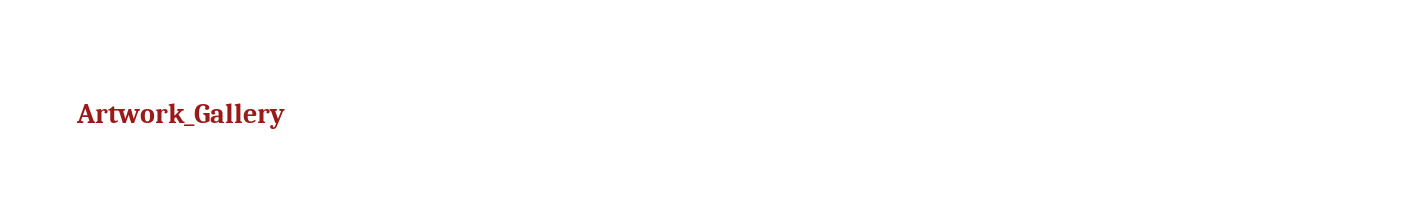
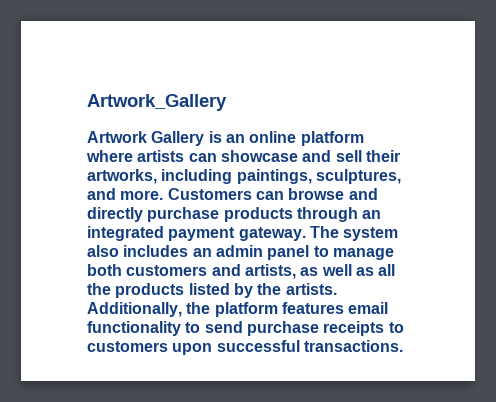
+ Artwork Gallery is an online platform where artists can showcase and sell their artworks, including paintings, sculptures, and more. Customers can browse and directly purchase products through an integrated payment gateway. The system also includes an admin panel to manage both customers and artists, as well as all the products listed by the artists. Additionally, the platform features email functionality to send purchase receipts to customers upon successful transactions.

